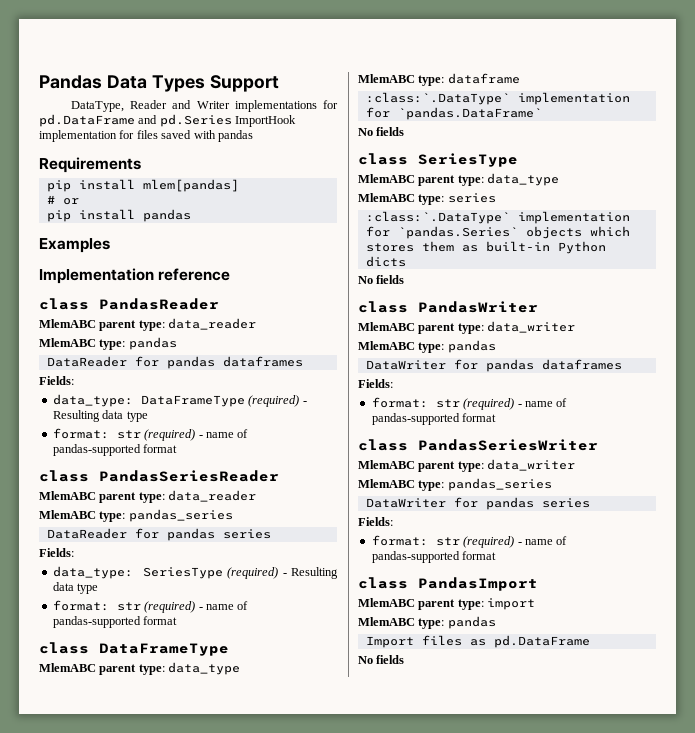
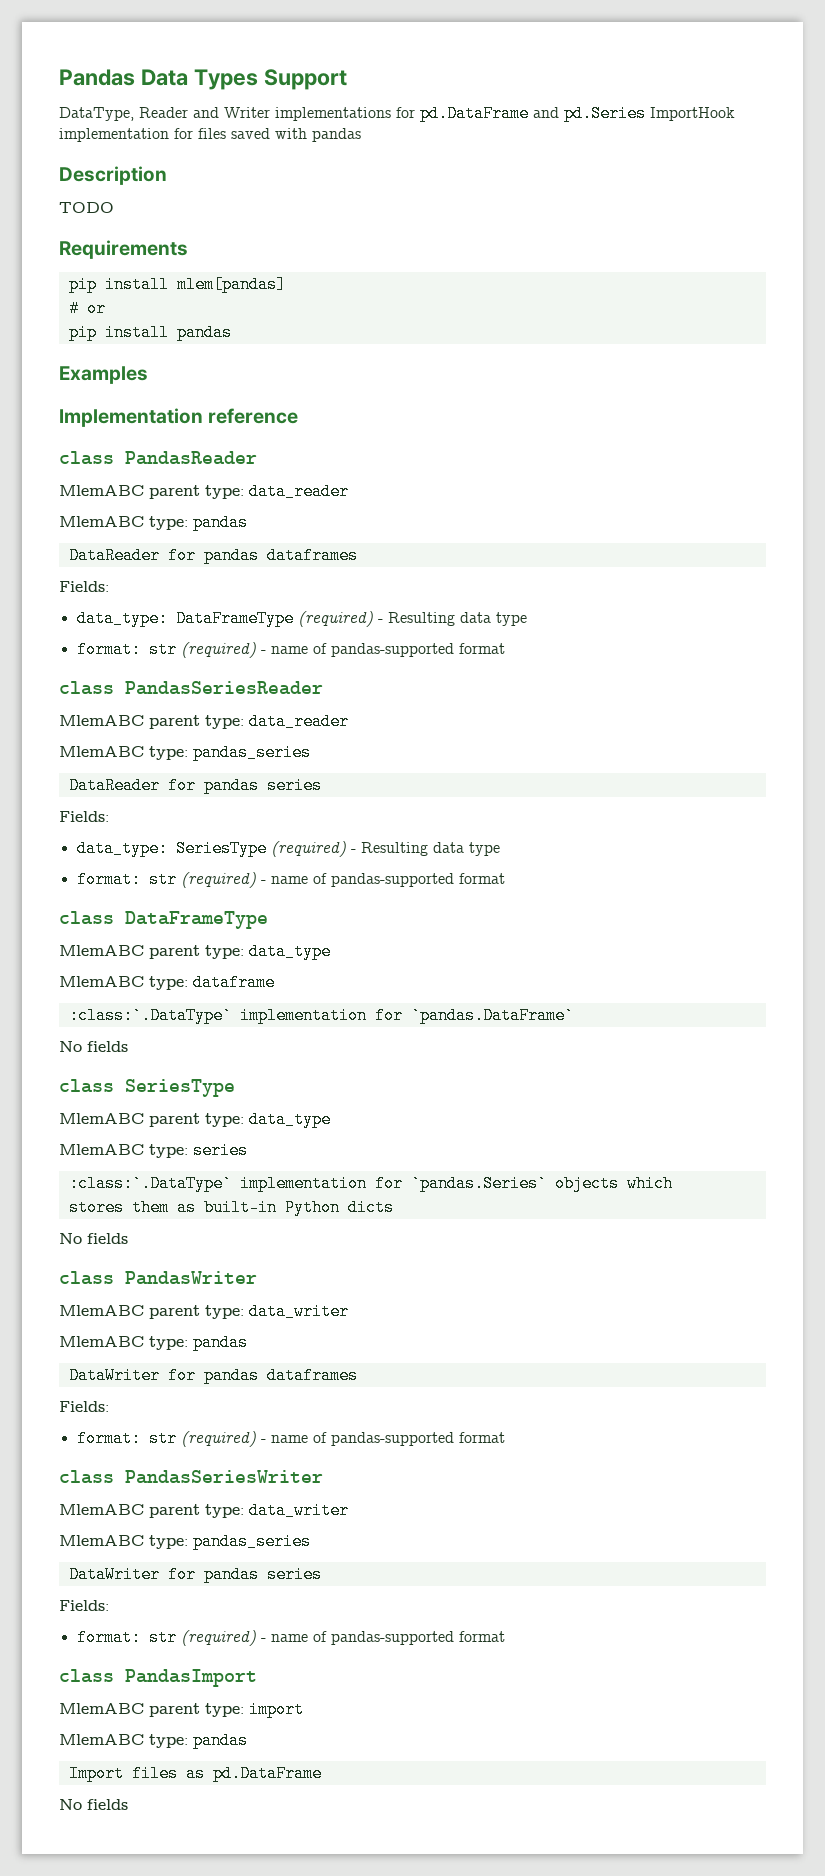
+ Description
+ TODO

